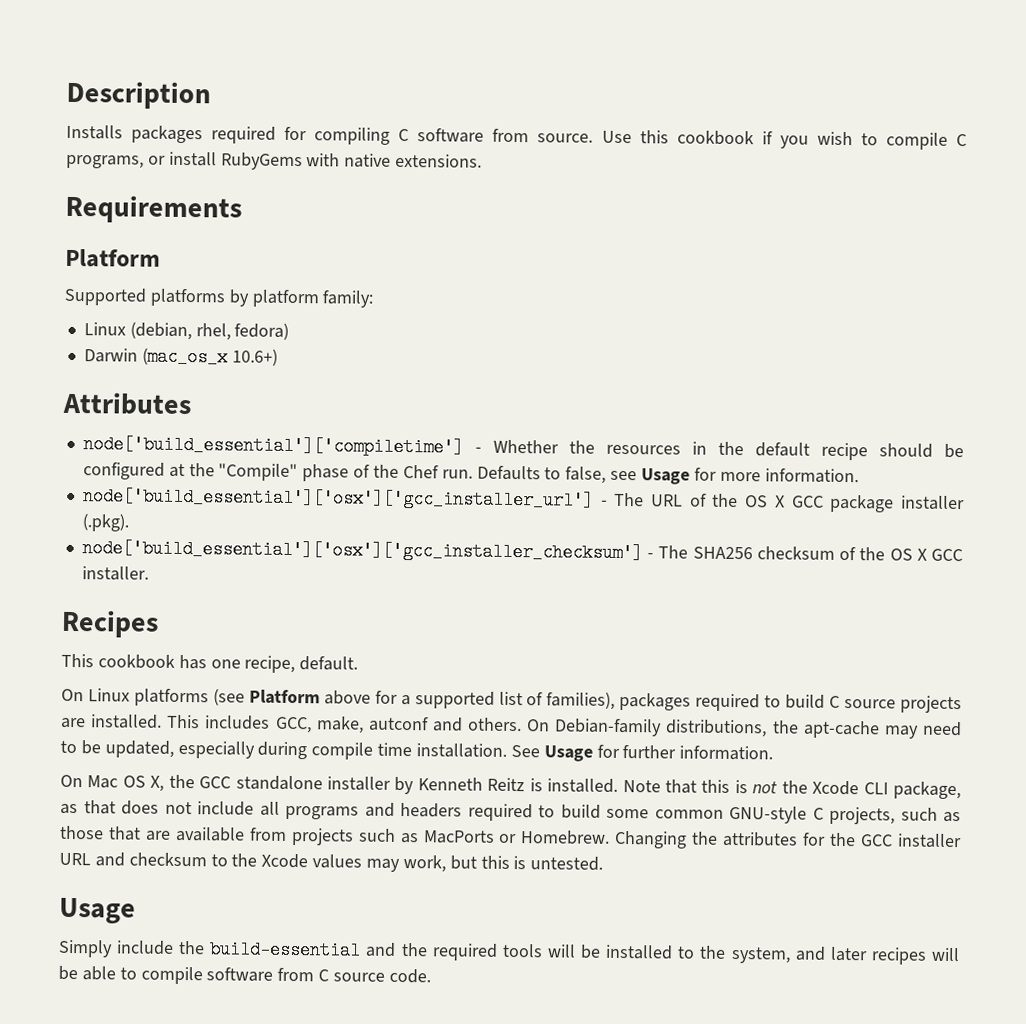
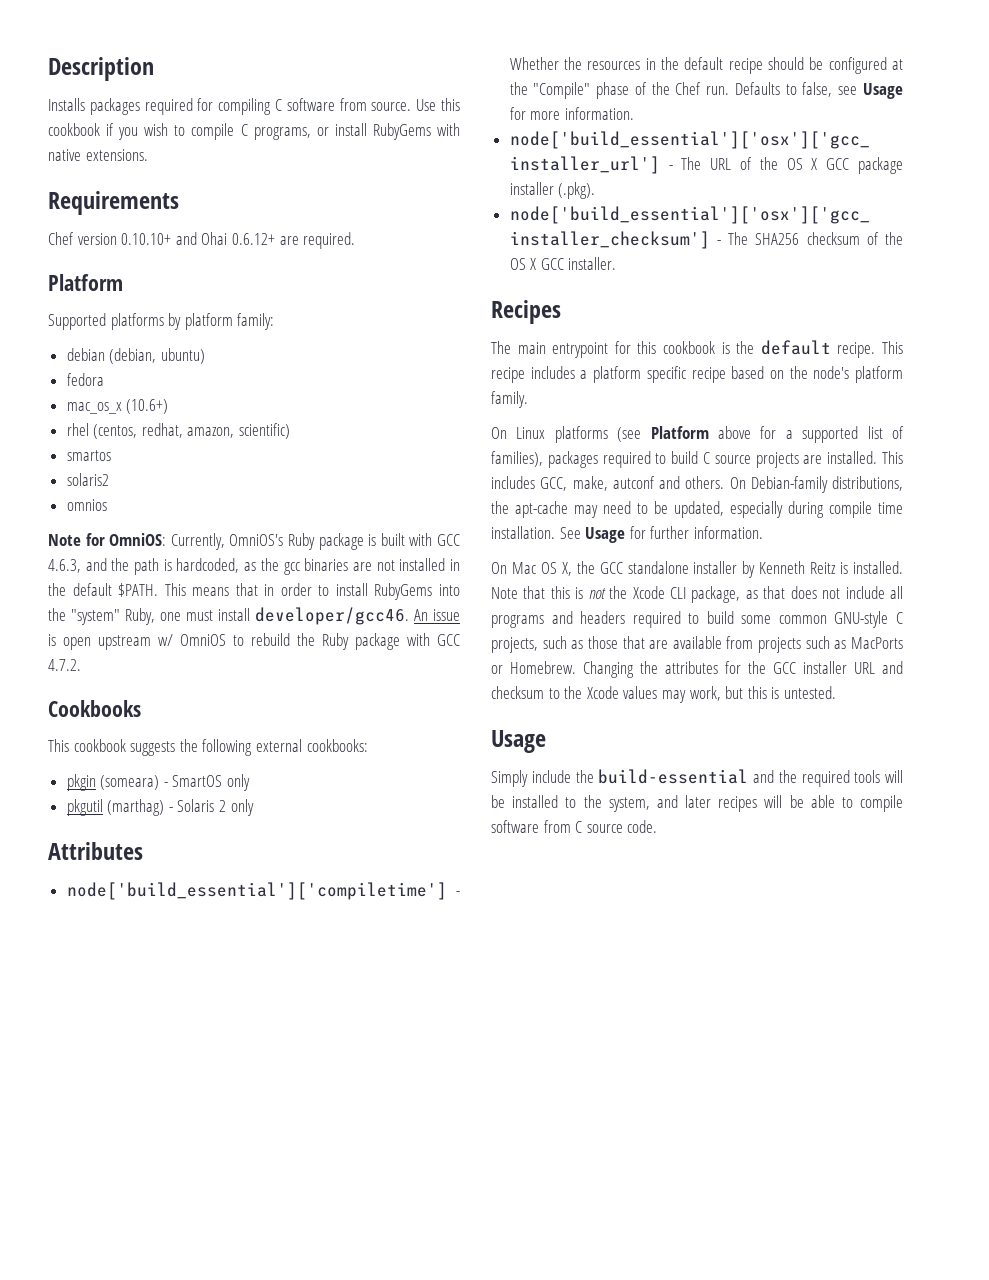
+ Chef version 0.10.10+ and Ohai 0.6.12+ are required.
- Linux (debian, rhel, fedora)
- Darwin (mac_os_x 10.6+)
+ debian (debian, ubuntu)
+ fedora
+ mac_os_x (10.6+)
+ rhel (centos, redhat, amazon, scientific)
+ smartos
+ solaris2
+ omnios
+ Note for OmniOS: Currently, OmniOS's Ruby package is built with GCC 4.6.3, and the path is hardcoded, as the gcc binaries are not installed in the default $PATH. This means that in order to install RubyGems into the "system" Ruby, one must install developer/gcc46. An issue is open upstream w/ OmniOS to rebuild the Ruby package with GCC 4.7.2.
+ Cookbooks
+ This cookbook suggests the following external cookbooks:
+ pkgin (someara) - SmartOS only
+ pkgutil (marthag) - Solaris 2 only
- This cookbook has one recipe, default.
+ The main entrypoint for this cookbook is the default recipe. This recipe includes a platform specific recipe based on the node's platform family.

